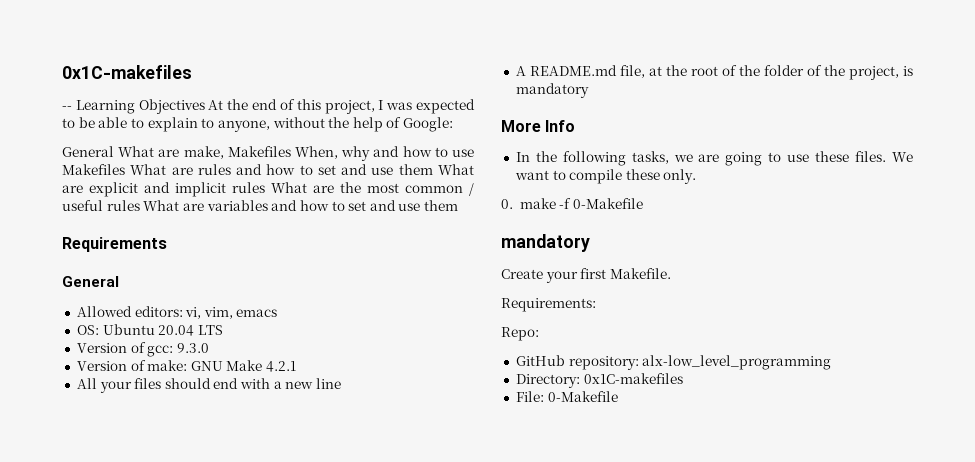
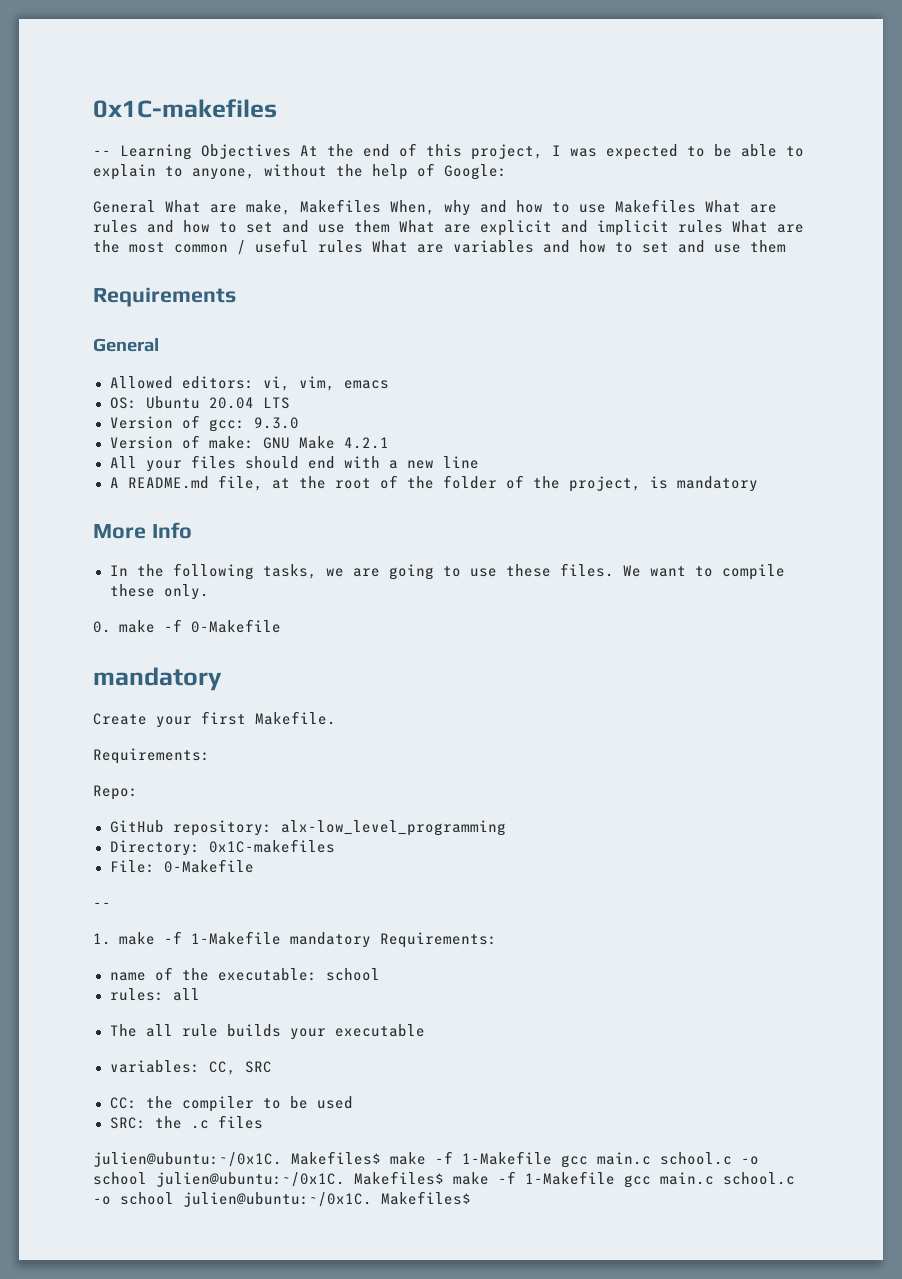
  File: 0-Makefile
+ --
+ 1. make -f 1-Makefile mandatory Requirements:
+ name of the executable: school
+ rules: all
+ The all rule builds your executable
+ variables: CC, SRC
+ CC: the compiler to be used
+ SRC: the .c files
+ julien@ubuntu:~/0x1C. Makefiles$ make -f 1-Makefile gcc main.c school.c -o school julien@ubuntu:~/0x1C. Makefiles$ make -f 1-Makefile gcc main.c school.c -o school julien@ubuntu:~/0x1C. Makefiles$

